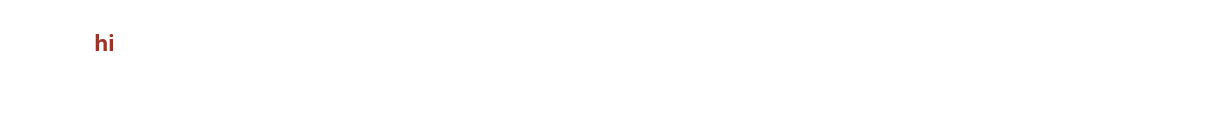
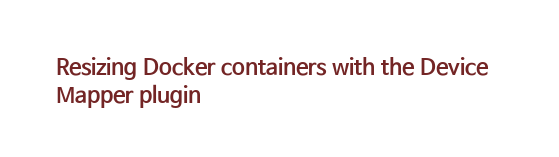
- hi
+ Resizing Docker containers with the Device Mapper plugin

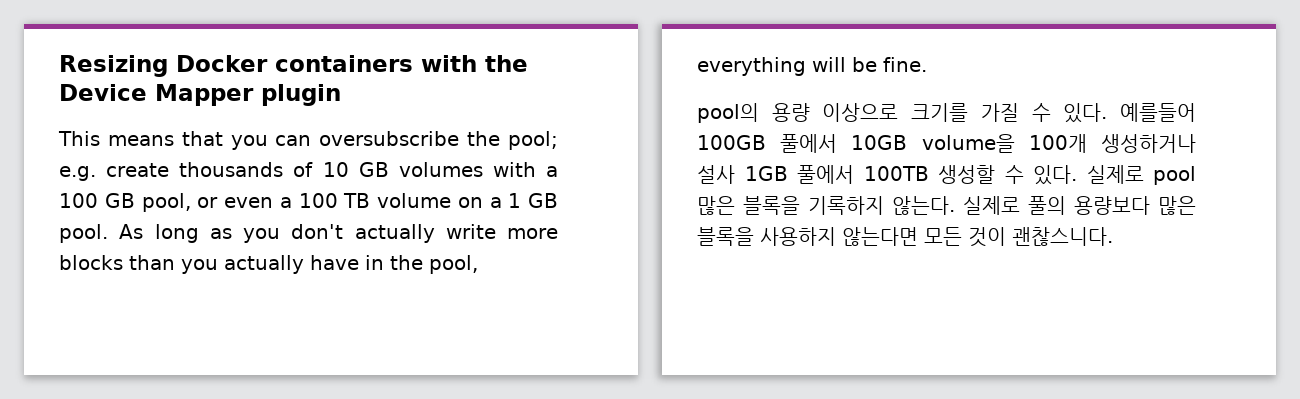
+ This means that you can oversubscribe the pool; e.g. create thousands of 10 GB volumes with a 100 GB pool, or even a 100 TB volume on a 1 GB pool. As long as you don't actually write more blocks than you actually have in the pool, everything will be fine.
+ pool의 용량 이상으로 크기를 가질 수 있다. 예를들어 100GB 풀에서 10GB volume을 100개 생성하거나 설사 1GB 풀에서 100TB 생성할 수 있다. 실제로 pool 많은 블록을 기록하지 않는다. 실제로 풀의 용량보다 많은 블록을 사용하지 않는다면 모든 것이 괜찮스니다.

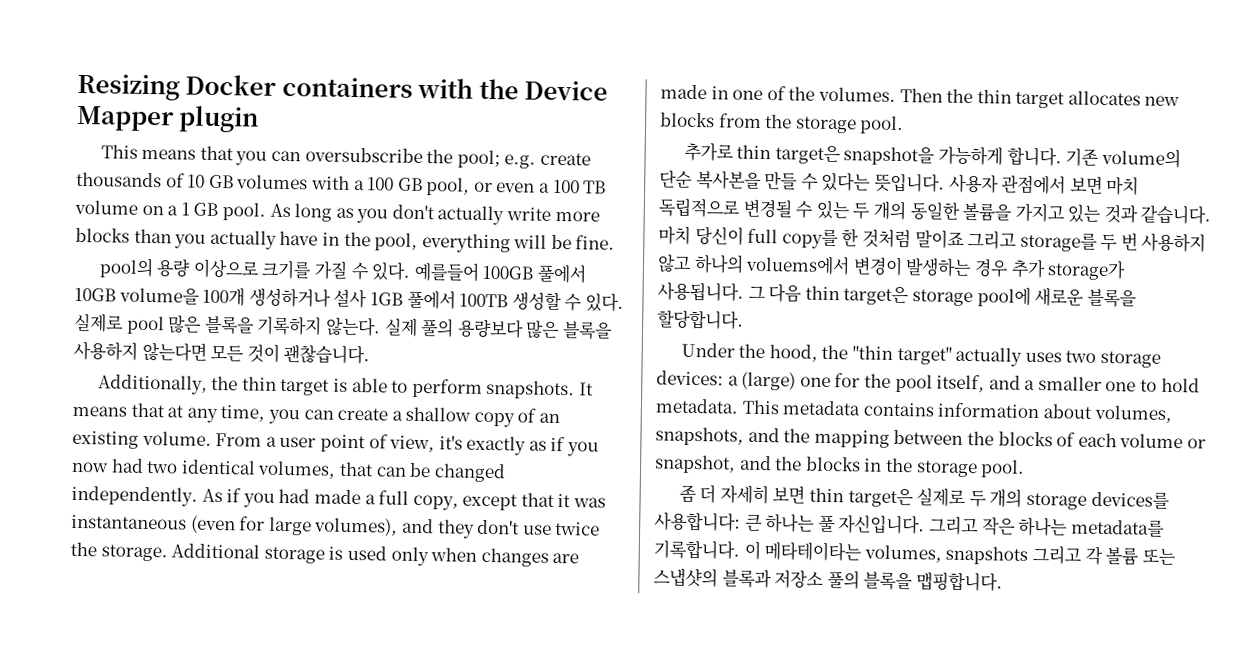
- 실제로 풀의 용량보다 많은 블록을 사용하지 않는다면 모든 것이 괜찮스니다.
+ 실제 풀의 용량보다 많은 블록을 사용하지 않는다면 모든 것이 괜찮습니다.
+ Additionally, the thin target is able to perform snapshots. It means that at any time, you can create a shallow copy of an existing volume. From a user point of view, it's exactly as if you now had two identical volumes, that can be changed independently. As if you had made a full copy, except that it was instantaneous (even for large volumes), and they don't use twice the storage. Additional storage is used only when changes are made in one of the volumes. Then the thin target allocates new blocks from the storage pool.
+ 추가로 thin target은 snapshot을 가능하게 합니다. 기존 volume의 단순 복사본을 만들 수 있다는 뜻입니다. 사용자 관점에서 보면 마치 독립적으로 변경될 수 있는 두 개의 동일한 볼륨을 가지고 있는 것과 같습니다. 마치 당신이 full copy를 한 것처럼 말이죠 그리고 storage를 두 번 사용하지 않고 하나의 voluems에서 변경이 발생하는 경우 추가 storage가 사용됩니다. 그 다음 thin target은 storage pool에 새로운 블록을 할당합니다.
+ Under the hood, the "thin target" actually uses two storage devices: a (large) one for the pool itself, and a smaller one to hold metadata. This metadata contains information about volumes, snapshots, and the mapping between the blocks of each volume or snapshot, and the blocks in the storage pool.
+ 좀 더 자세히 보면 thin target은 실제로 두 개의 storage devices를 사용합니다: 큰 하나는 풀 자신입니다. 그리고 작은 하나는 metadata를 기록합니다. 이 메타테이타는 volumes, snapshots 그리고 각 볼륨 또는 스냅샷의 블록과 저장소 풀의 블록을 맵핑합니다.

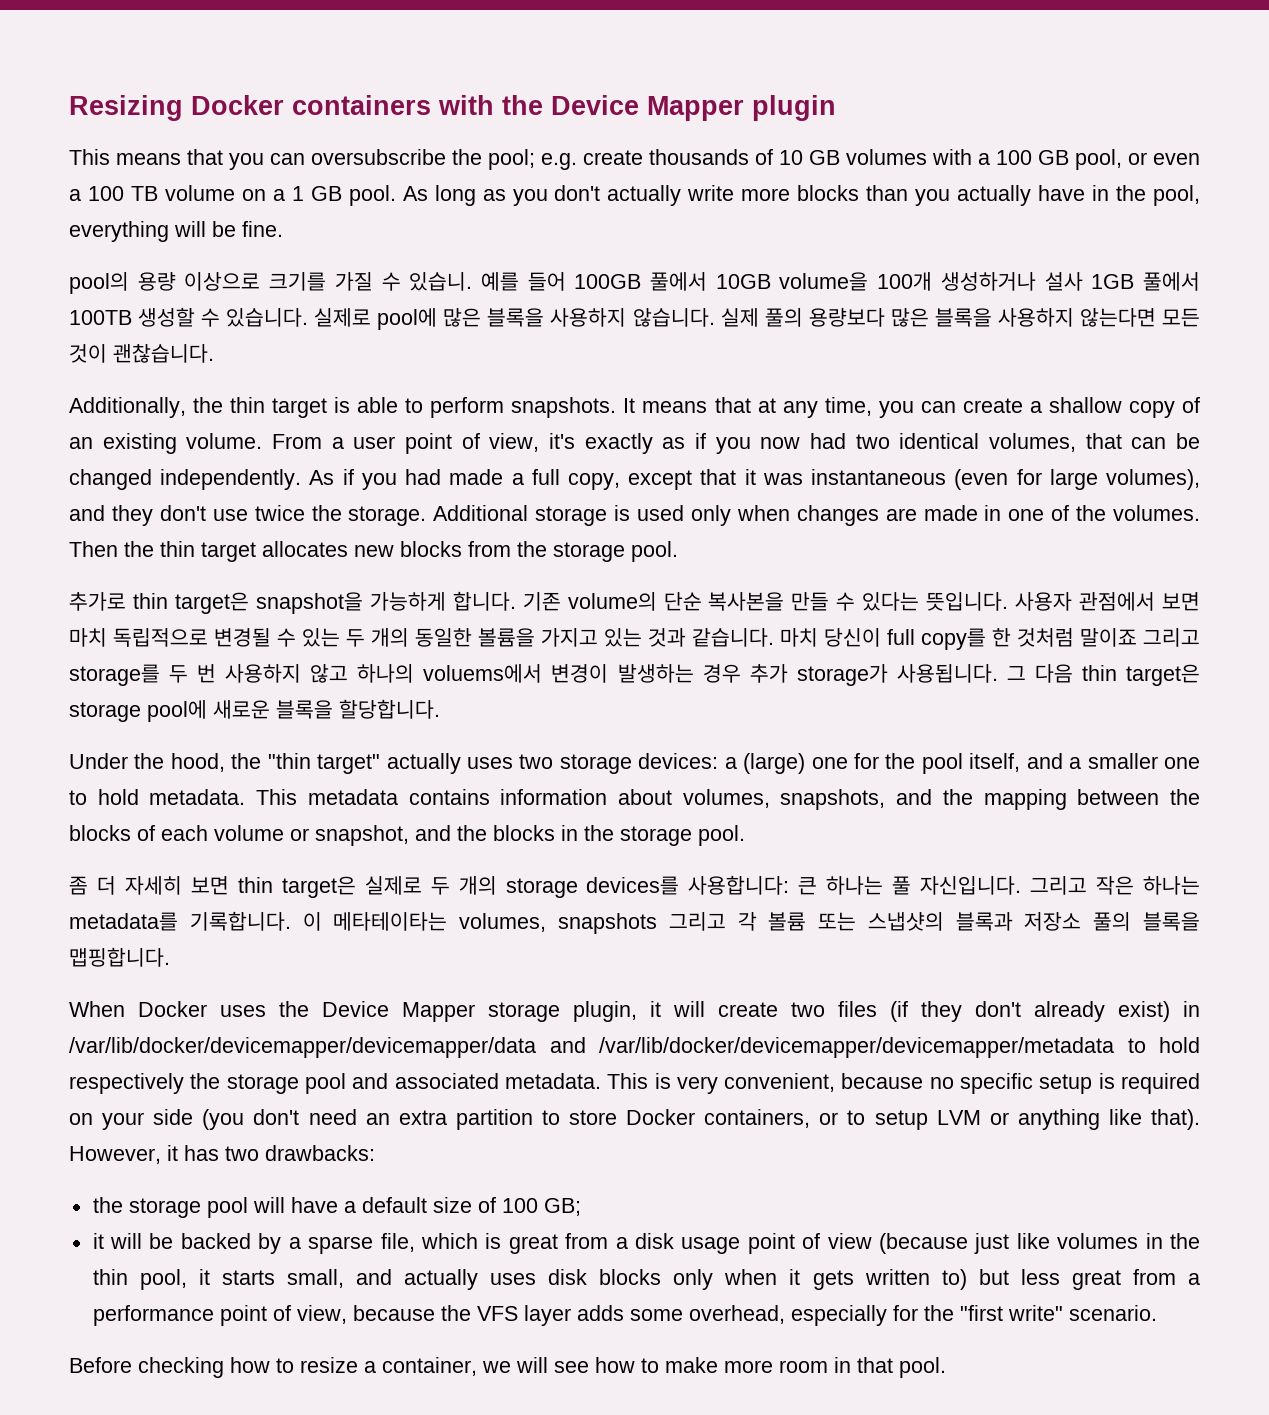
- pool의 용량 이상으로 크기를 가질 수 있다. 예를들어 100GB 풀에서 10GB volume을 100개 생성하거나 설사 1GB 풀에서 100TB 생성할 수 있다. 실제로 pool 많은 블록을 기록하지 않는다.
+ pool의 용량 이상으로 크기를 가질 수 있습니. 예를 들어 100GB 풀에서 10GB volume을 100개 생성하거나 설사 1GB 풀에서 100TB 생성할 수 있습니다. 실제로 pool에 많은 블록을 사용하지 않습니다.
+ When Docker uses the Device Mapper storage plugin, it will create two files (if they don't already exist) in /var/lib/docker/devicemapper/devicemapper/data and /var/lib/docker/devicemapper/devicemapper/metadata to hold respectively the storage pool and associated metadata. This is very convenient, because no specific setup is required on your side (you don't need an extra partition to store Docker containers, or to setup LVM or anything like that). However, it has two drawbacks:
+ the storage pool will have a default size of 100 GB;
+ it will be backed by a sparse file, which is great from a disk usage point of view (because just like volumes in the thin pool, it starts small, and actually uses disk blocks only when it gets written to) but less great from a performance point of view, because the VFS layer adds some overhead, especially for the "first write" scenario.
+ Before checking how to resize a container, we will see how to make more room in that pool.

